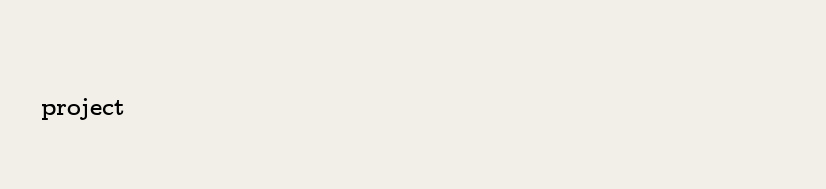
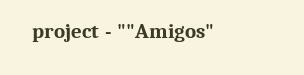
- project
+ project - ""Amigos"

